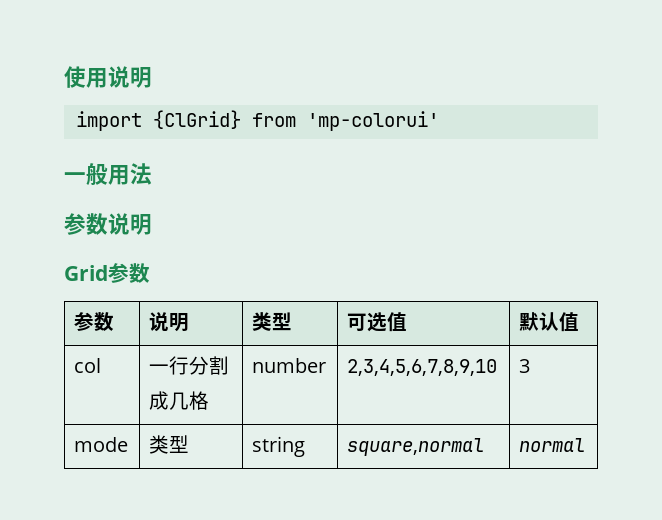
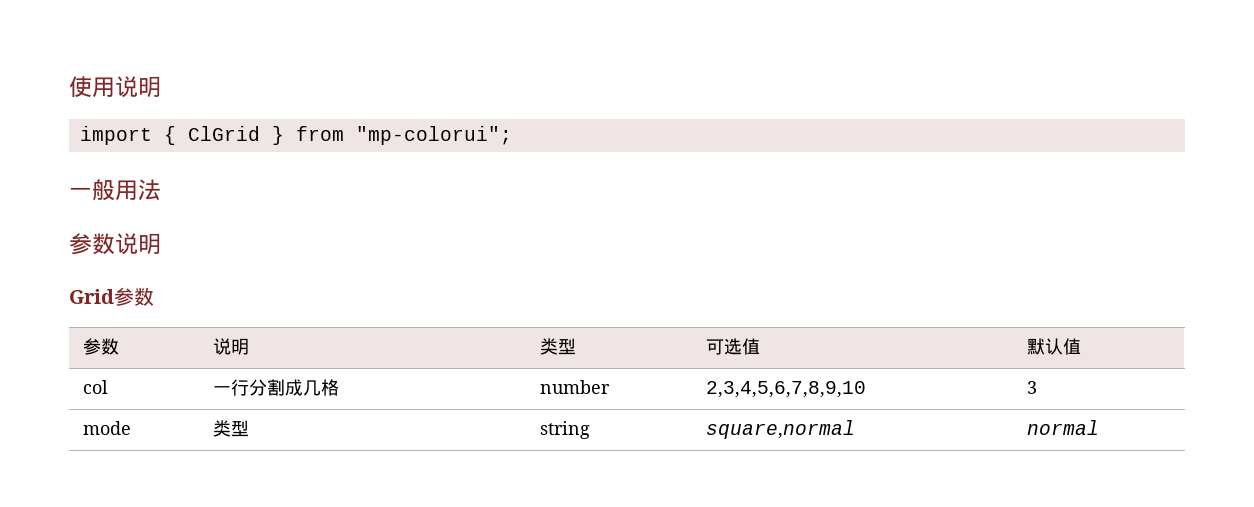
- import {ClGrid} from 'mp-colorui'
+ import { ClGrid } from "mp-colorui";

